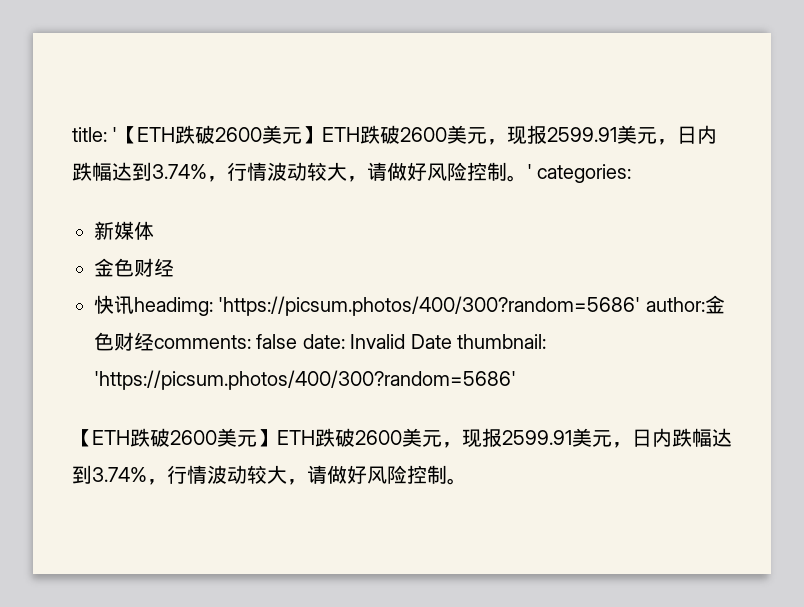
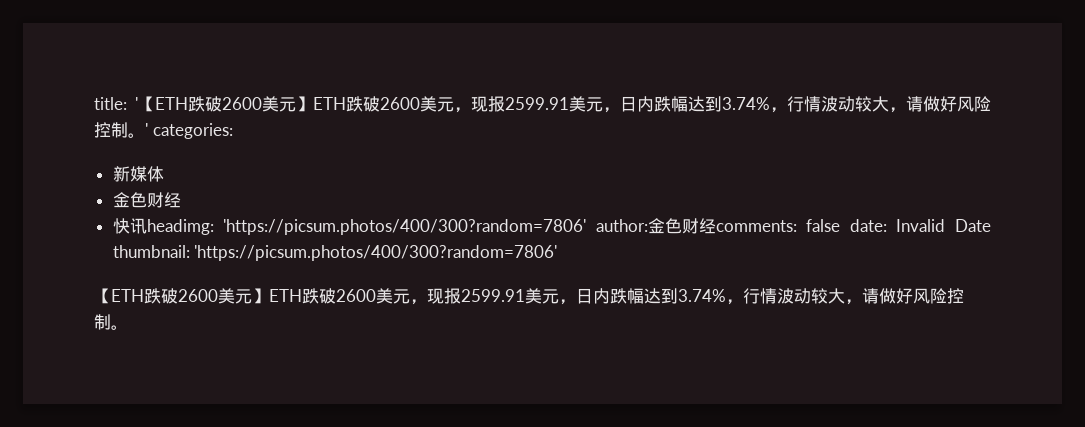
- 快讯headimg: 'https://picsum.photos/400/300?random=5686' author:金色财经comments: false date: Invalid Date thumbnail: 'https://picsum.photos/400/300?random=5686'
+ 快讯headimg: 'https://picsum.photos/400/300?random=7806' author:金色财经comments: false date: Invalid Date thumbnail: 'https://picsum.photos/400/300?random=7806'

